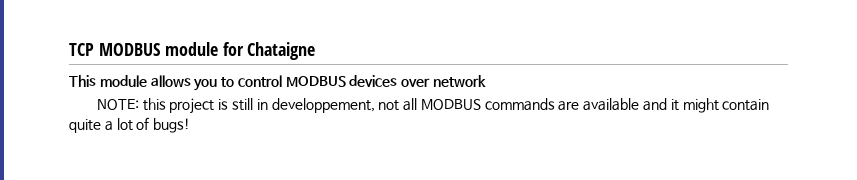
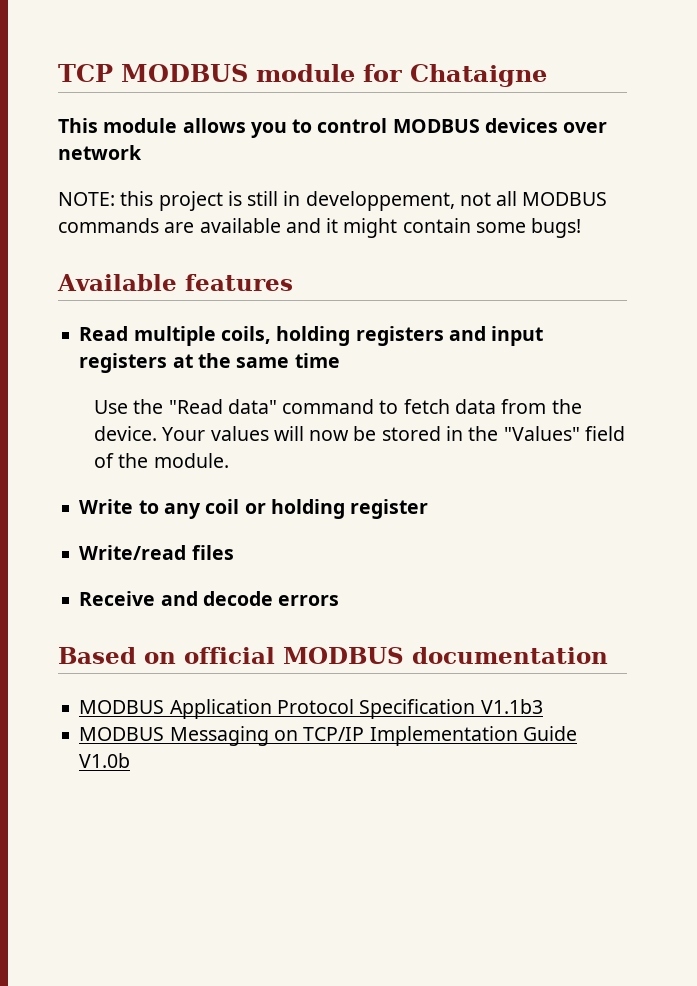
- NOTE: this project is still in developpement, not all MODBUS commands are available and it might contain quite a lot of bugs!
+ NOTE: this project is still in developpement, not all MODBUS commands are available and it might contain some bugs!
+ Available features
+ Read multiple coils, holding registers and input registers at the same time
+ Use the "Read data" command to fetch data from the device. Your values will now be stored in the "Values" field of the module.
+ Write to any coil or holding register
+ Write/read files
+ Receive and decode errors
+ Based on official MODBUS documentation
+ MODBUS Application Protocol Specification V1.1b3
+ MODBUS Messaging on TCP/IP Implementation Guide V1.0b

